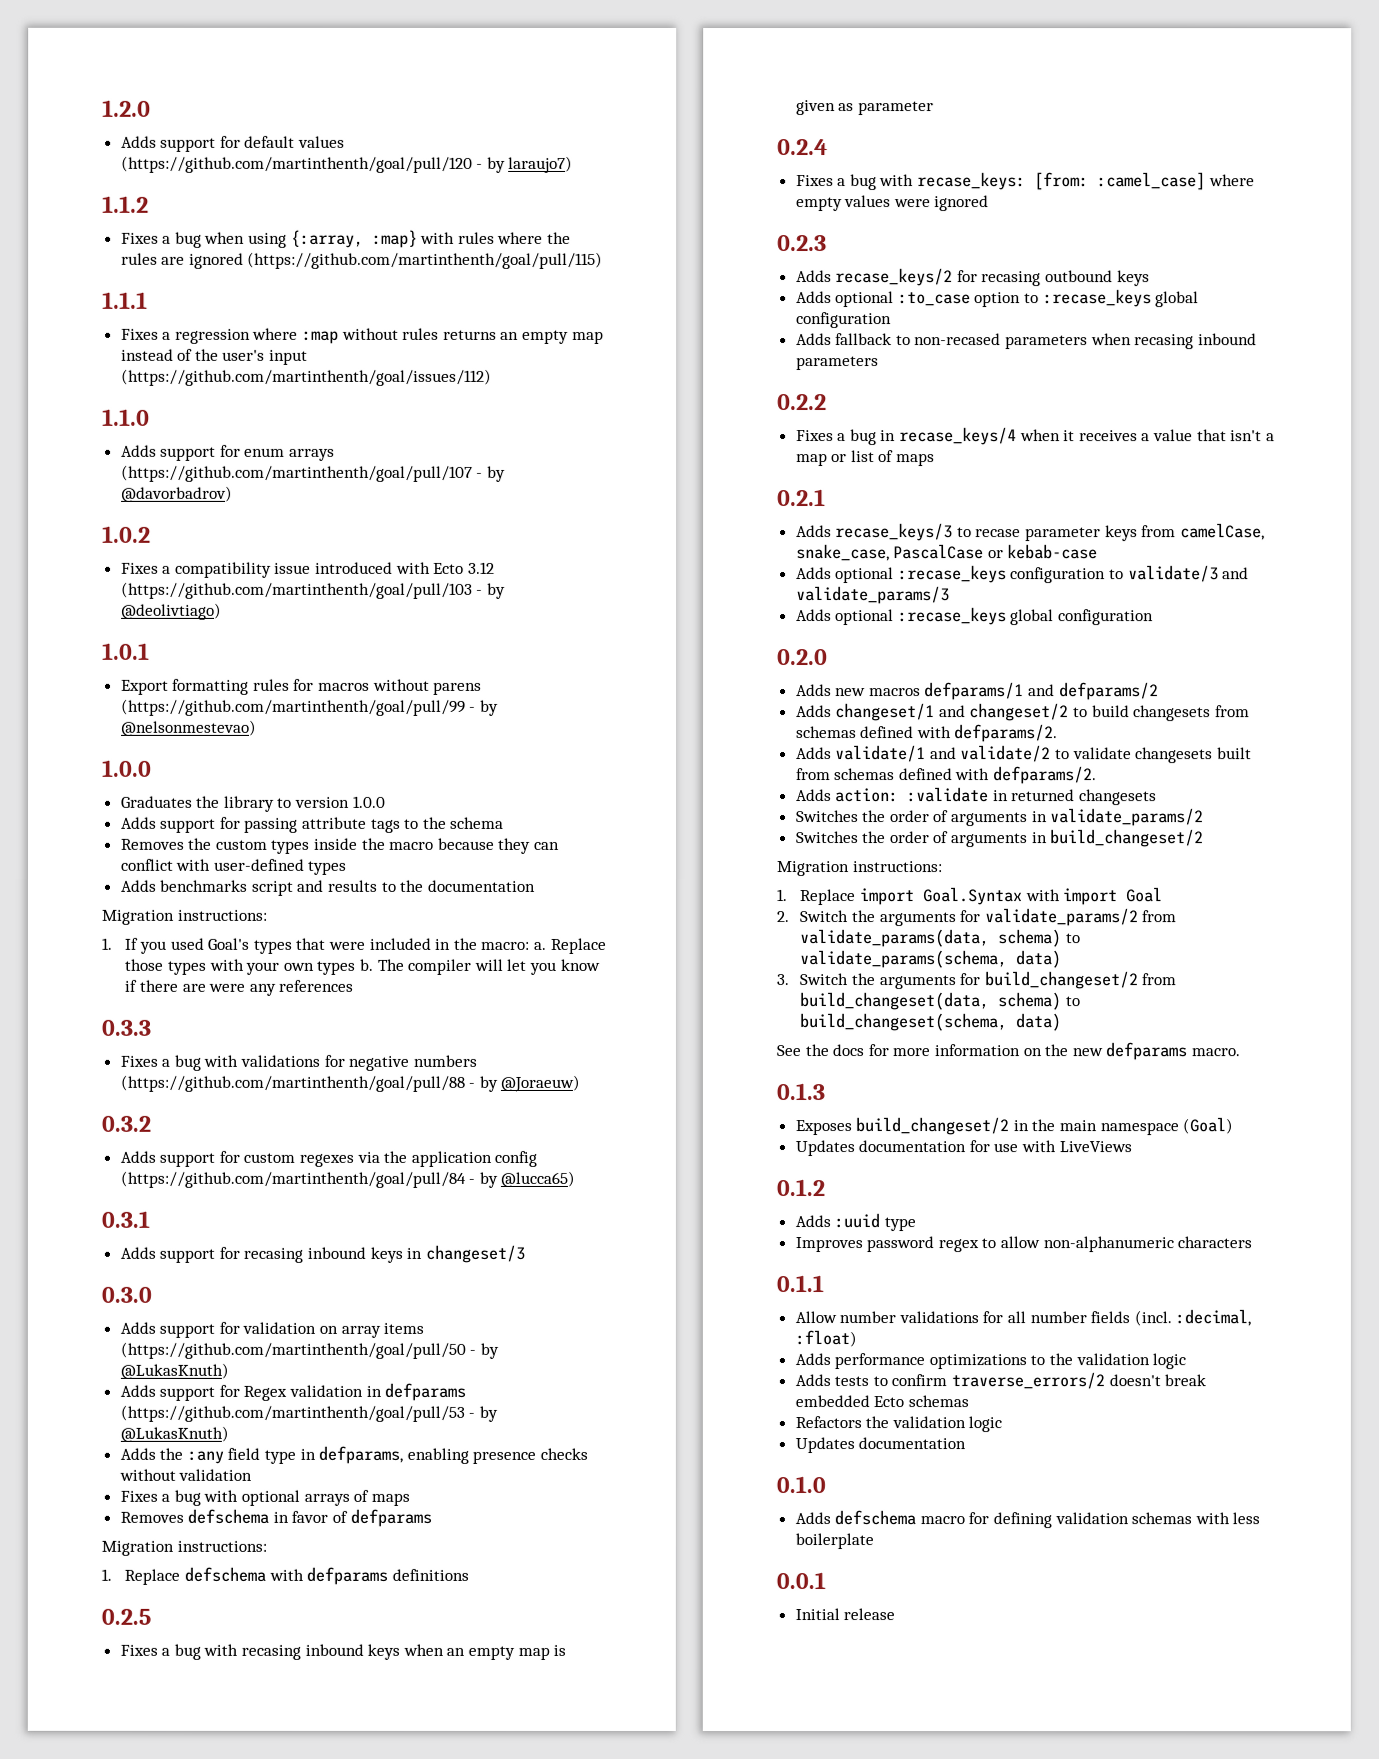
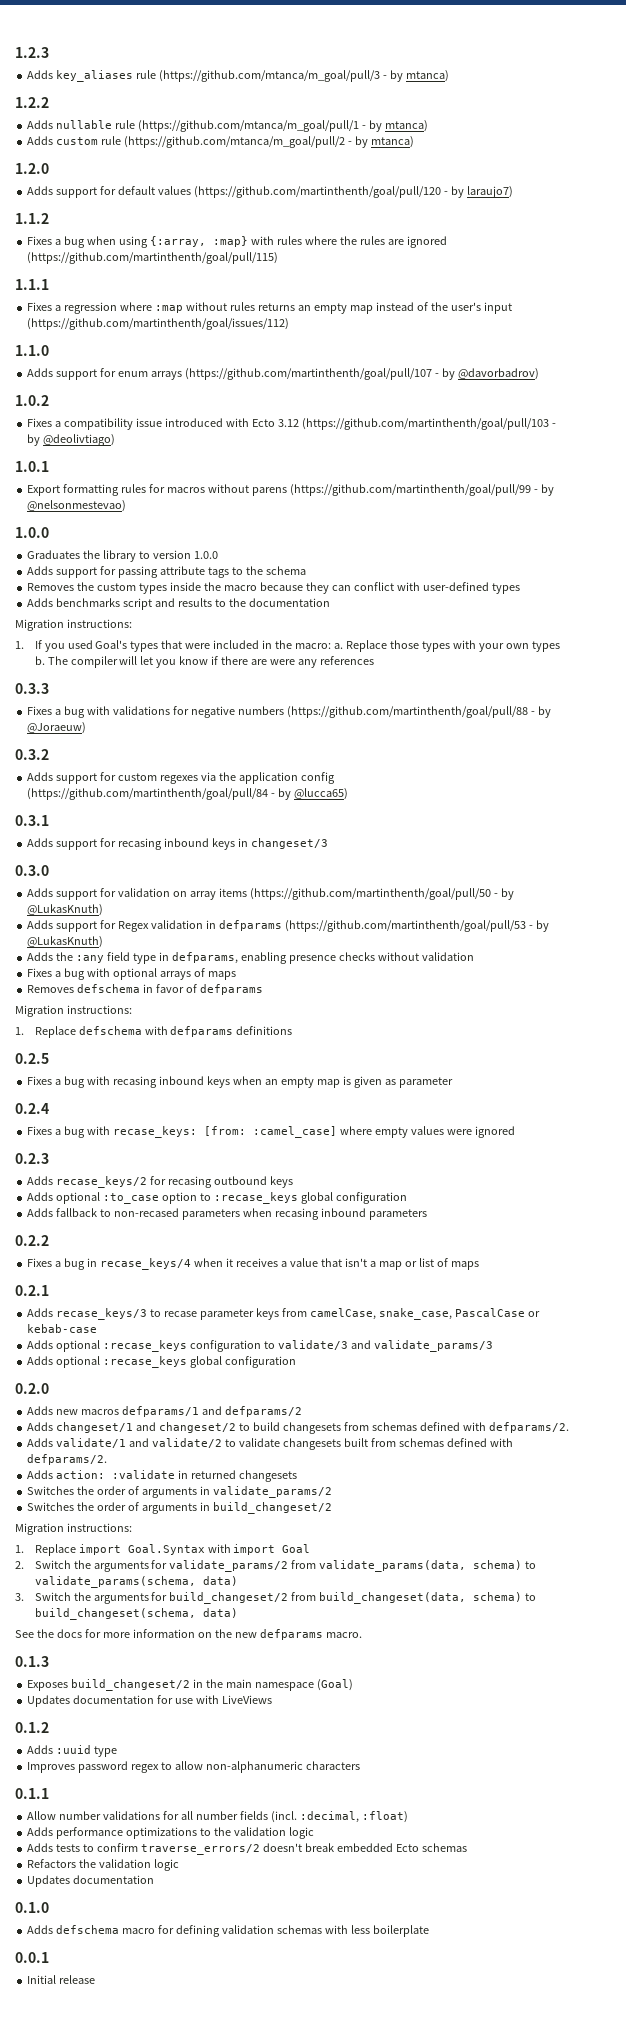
+ 1.2.3
+ Adds key_aliases rule (https://github.com/mtanca/m_goal/pull/3 - by mtanca)
+ 1.2.2
+ Adds nullable rule (https://github.com/mtanca/m_goal/pull/1 - by mtanca)
+ Adds custom rule (https://github.com/mtanca/m_goal/pull/2 - by mtanca)

